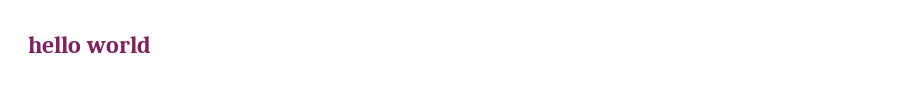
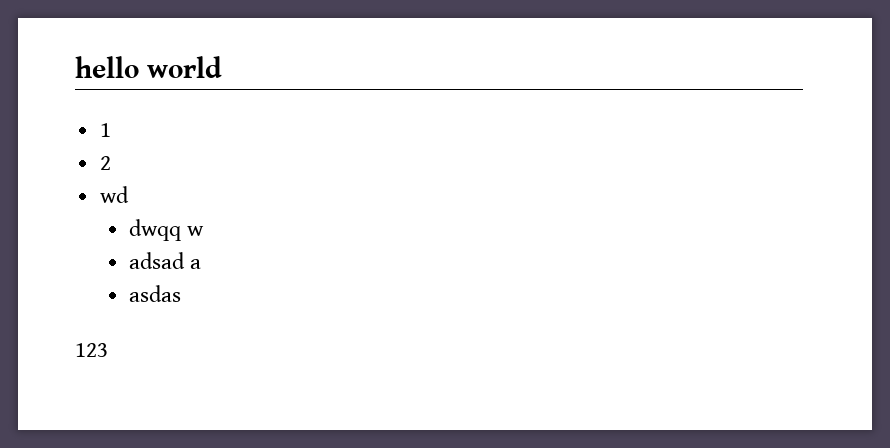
+ 1
+ 2
+ wd
+ dwqq w
+ adsad a
+ asdas
+ 123

